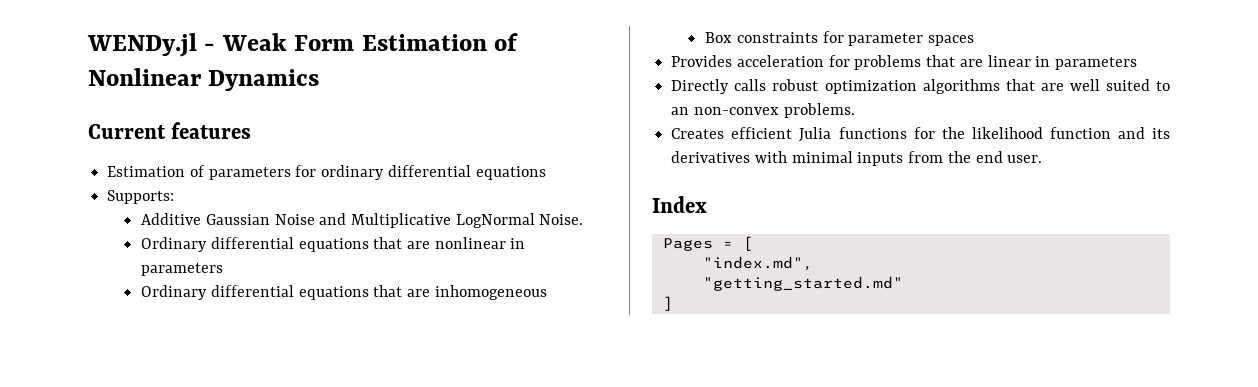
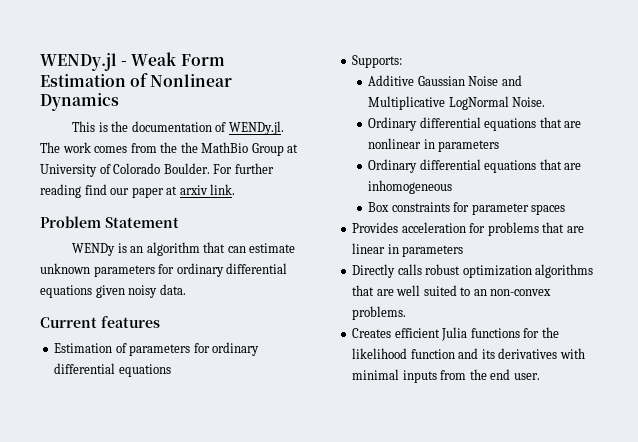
+ This is the documentation of WENDy.jl. The work comes from the the MathBio Group at University of Colorado Boulder. For further reading find our paper at arxiv link.
+ Problem Statement
+ WENDy is an algorithm that can estimate unknown parameters for ordinary differential equations given noisy data.
- Index
- Pages = [
- "index.md",
- "getting_started.md"
- ]

